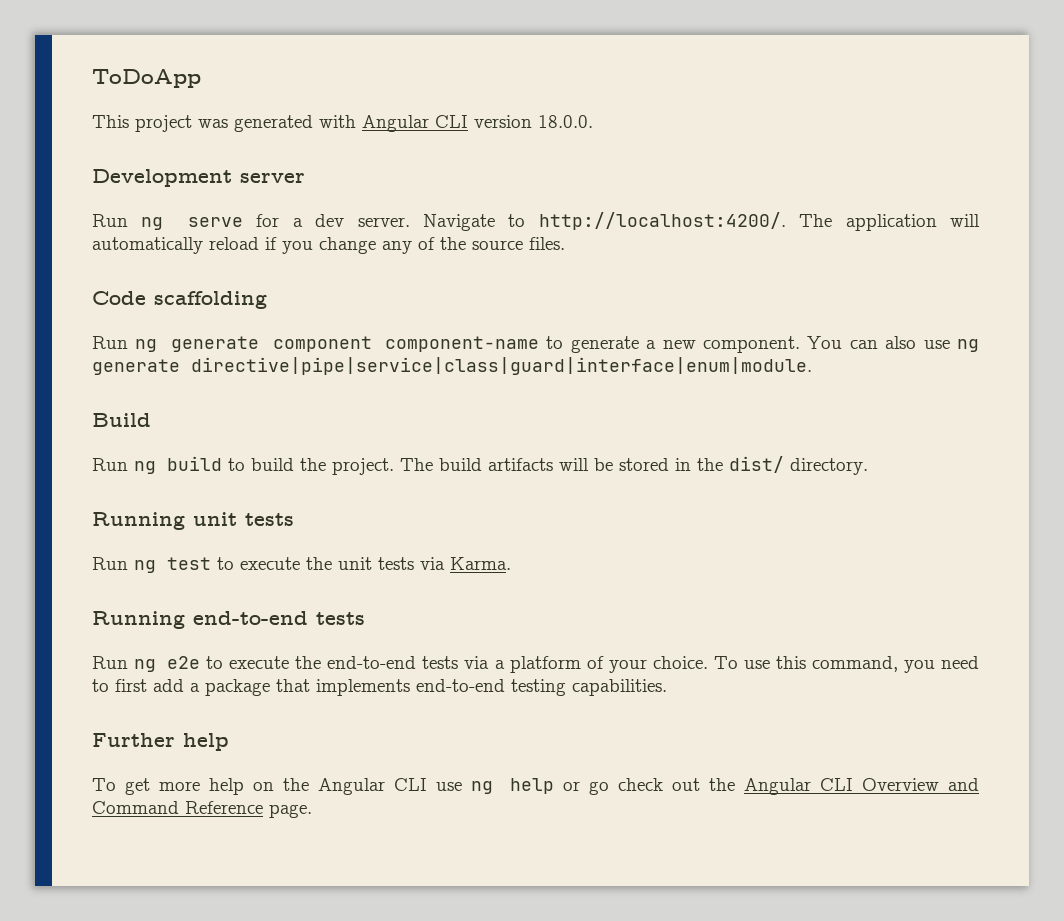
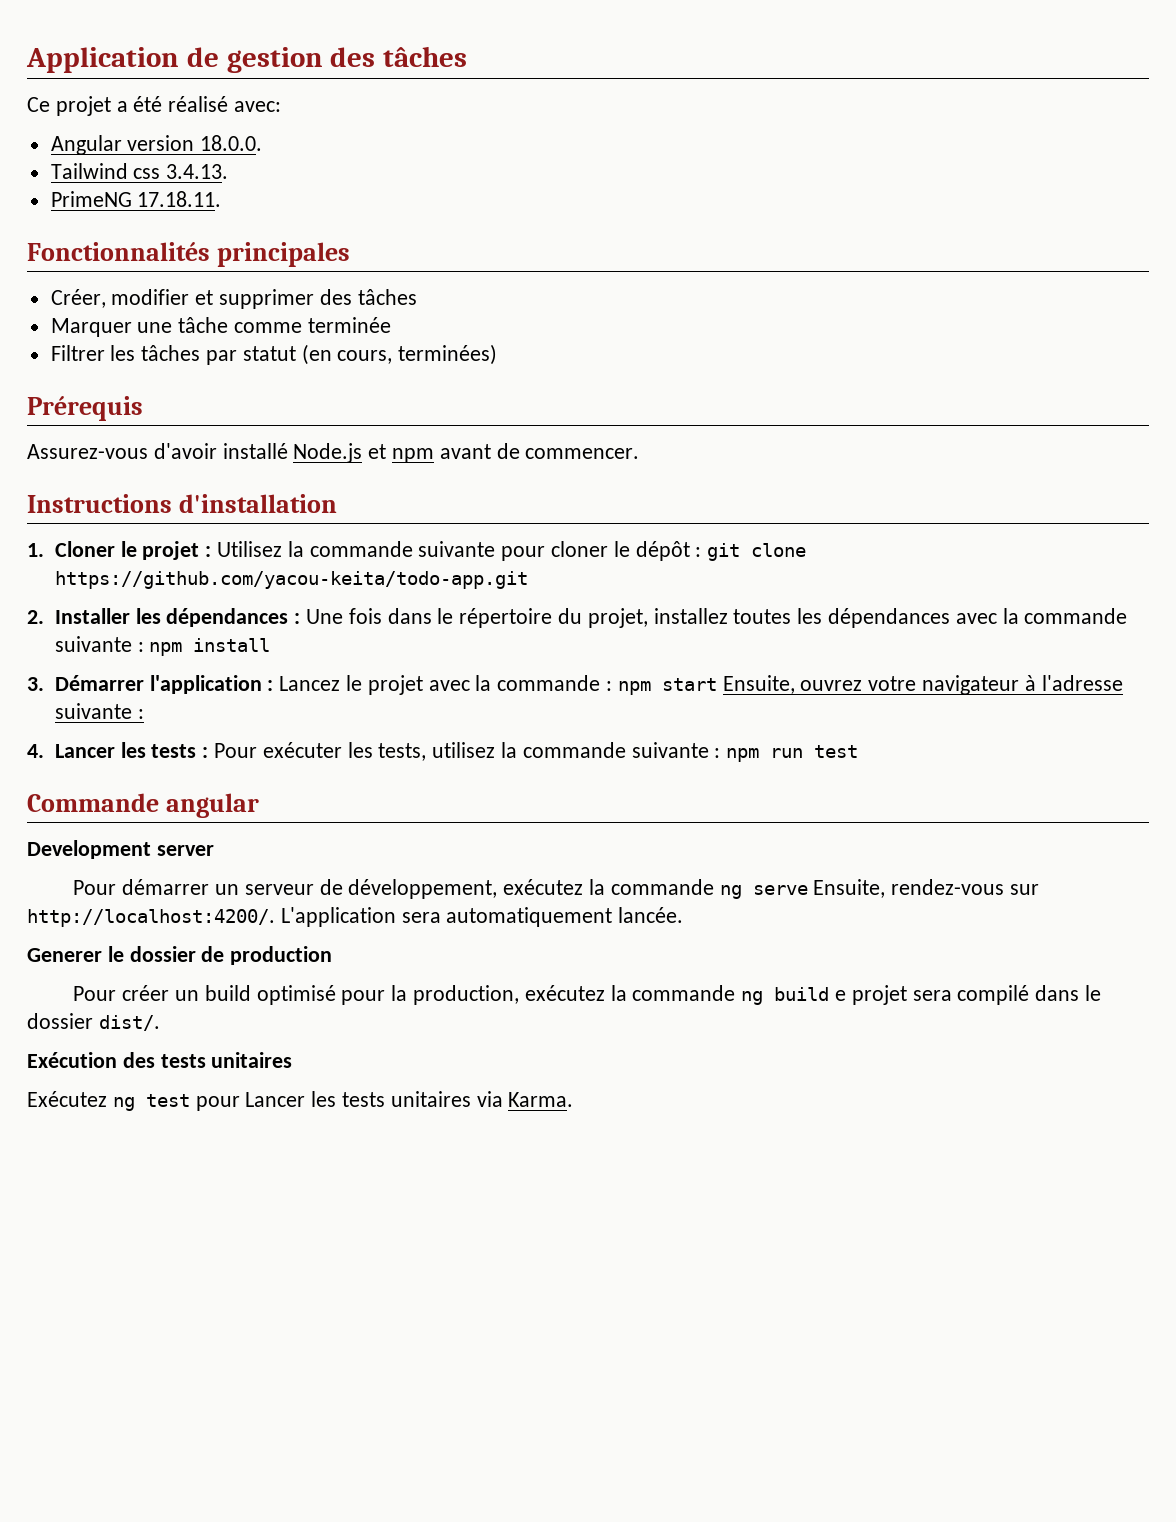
- ToDoApp
- This project was generated with Angular CLI version 18.0.0.
+ Application de gestion des tâches
+ Ce projet a été réalisé avec:
+ Angular version 18.0.0.
+ Tailwind css 3.4.13.
+ PrimeNG 17.18.11.
+ Fonctionnalités principales
+ Créer, modifier et supprimer des tâches
+ Marquer une tâche comme terminée
+ Filtrer les tâches par statut (en cours, terminées)
+ Prérequis
+ Assurez-vous d'avoir installé Node.js et npm avant de commencer.
+ Instructions d'installation
+ 1. Cloner le projet : Utilisez la commande suivante pour cloner le dépôt : git clone https://github.com/yacou-keita/todo-app.git
+ 2. Installer les dépendances : Une fois dans le répertoire du projet, installez toutes les dépendances avec la commande suivante : npm install
+ 3. Démarrer l'application : Lancez le projet avec la commande : npm start Ensuite, ouvrez votre navigateur à l'adresse suivante :
+ 4. Lancer les tests : Pour exécuter les tests, utilisez la commande suivante : npm run test
+ Commande angular
  Development server
- Run ng serve for a dev server. Navigate to http://localhost:4200/. The application will automatically reload if you change any of the source files.
- Code scaffolding
- Run ng generate component component-name to generate a new component. You can also use ng generate directive|pipe|service|class|guard|interface|enum|module.
- Build
- Run ng build to build the project. The build artifacts will be stored in the dist/ directory.
- Running unit tests
- Run ng test to execute the unit tests via Karma.
- Running end-to-end tests
- Run ng e2e to execute the end-to-end tests via a platform of your choice. To use this command, you need to first add a package that implements end-to-end testing capabilities.
- Further help
- To get more help on the Angular CLI use ng help or go check out the Angular CLI Overview and Command Reference page.
+ Pour démarrer un serveur de développement, exécutez la commande ng serve Ensuite, rendez-vous sur http://localhost:4200/. L'application sera automatiquement lancée.
+ Generer le dossier de production
+ Pour créer un build optimisé pour la production, exécutez la commande ng build e projet sera compilé dans le dossier dist/.
+ Exécution des tests unitaires
+ Exécutez ng test pour Lancer les tests unitaires via Karma.

